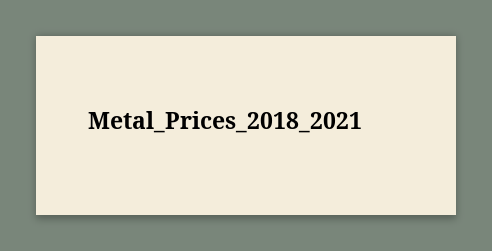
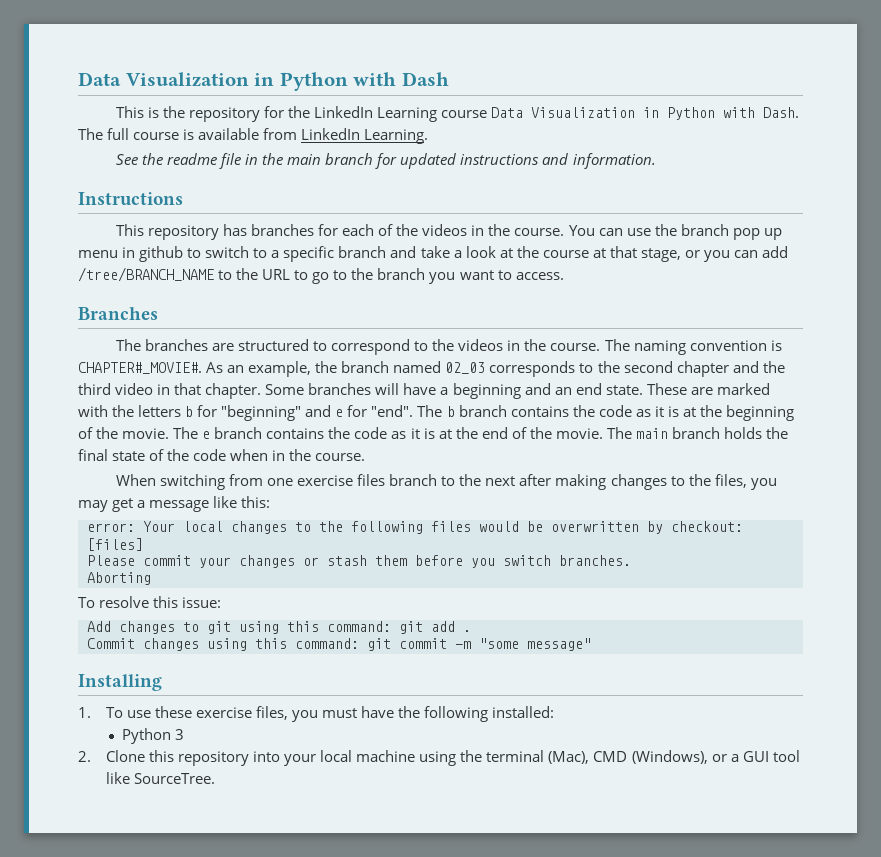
- Metal_Prices_2018_2021
+ Data Visualization in Python with Dash
+ This is the repository for the LinkedIn Learning course Data Visualization in Python with Dash. The full course is available from LinkedIn Learning.
+ See the readme file in the main branch for updated instructions and information.
+ Instructions
+ This repository has branches for each of the videos in the course. You can use the branch pop up menu in github to switch to a specific branch and take a look at the course at that stage, or you can add /tree/BRANCH_NAME to the URL to go to the branch you want to access.
+ Branches
+ The branches are structured to correspond to the videos in the course. The naming convention is CHAPTER#_MOVIE#. As an example, the branch named 02_03 corresponds to the second chapter and the third video in that chapter. Some branches will have a beginning and an end state. These are marked with the letters b for "beginning" and e for "end". The b branch contains the code as it is at the beginning of the movie. The e branch contains the code as it is at the end of the movie. The main branch holds the final state of the code when in the course.
+ When switching from one exercise files branch to the next after making changes to the files, you may get a message like this:
+ error: Your local changes to the following files would be overwritten by checkout: [files]
+ Please commit your changes or stash them before you switch branches.
+ Aborting
+ To resolve this issue:
+ Add changes to git using this command: git add .
+ Commit changes using this command: git commit -m "some message"
+ Installing
+ 1. To use these exercise files, you must have the following installed:
+ Python 3
+ 2. Clone this repository into your local machine using the terminal (Mac), CMD (Windows), or a GUI tool like SourceTree.

